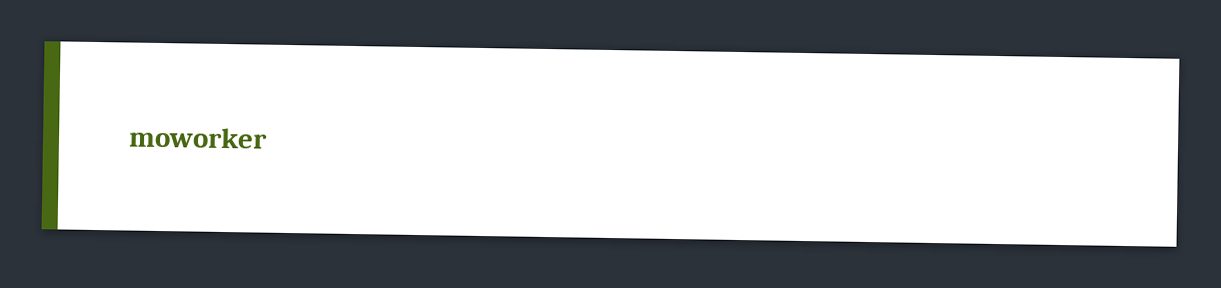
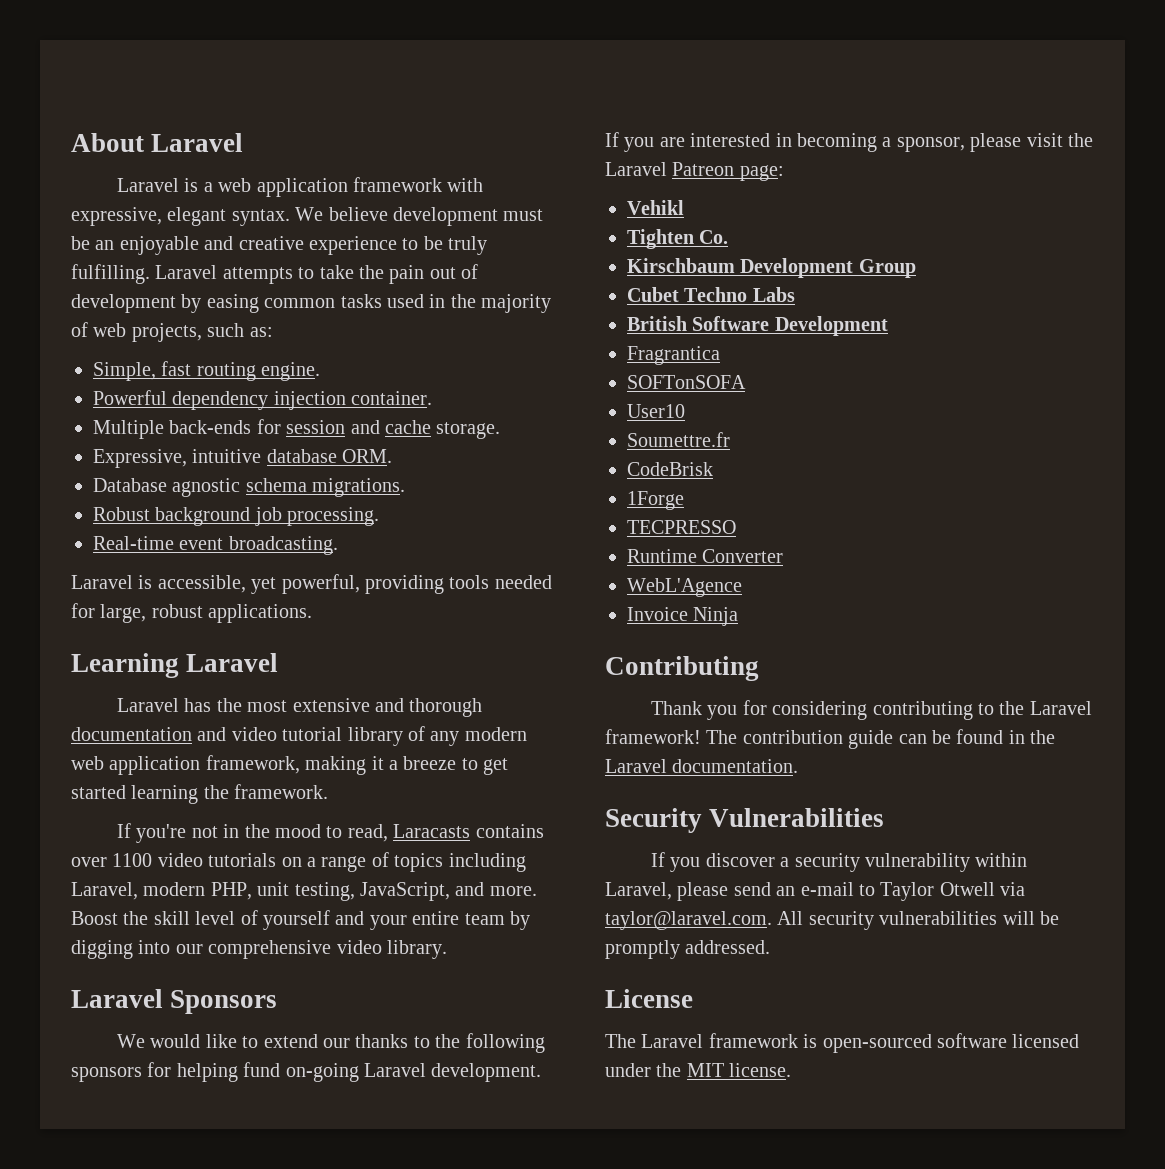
- moworker
+ About Laravel
+ Laravel is a web application framework with expressive, elegant syntax. We believe development must be an enjoyable and creative experience to be truly fulfilling. Laravel attempts to take the pain out of development by easing common tasks used in the majority of web projects, such as:
+ Simple, fast routing engine.
+ Powerful dependency injection container.
+ Multiple back-ends for session and cache storage.
+ Expressive, intuitive database ORM.
+ Database agnostic schema migrations.
+ Robust background job processing.
+ Real-time event broadcasting.
+ Laravel is accessible, yet powerful, providing tools needed for large, robust applications.
+ Learning Laravel
+ Laravel has the most extensive and thorough documentation and video tutorial library of any modern web application framework, making it a breeze to get started learning the framework.
+ If you're not in the mood to read, Laracasts contains over 1100 video tutorials on a range of topics including Laravel, modern PHP, unit testing, JavaScript, and more. Boost the skill level of yourself and your entire team by digging into our comprehensive video library.
+ Laravel Sponsors
+ We would like to extend our thanks to the following sponsors for helping fund on-going Laravel development. If you are interested in becoming a sponsor, please visit the Laravel Patreon page:
+ Vehikl
+ Tighten Co.
+ Kirschbaum Development Group
+ Cubet Techno Labs
+ British Software Development
+ Fragrantica
+ SOFTonSOFA
+ User10
+ Soumettre.fr
+ CodeBrisk
+ 1Forge
+ TECPRESSO
+ Runtime Converter
+ WebL'Agence
+ Invoice Ninja
+ Contributing
+ Thank you for considering contributing to the Laravel framework! The contribution guide can be found in the Laravel documentation.
+ Security Vulnerabilities
+ If you discover a security vulnerability within Laravel, please send an e-mail to Taylor Otwell via taylor@laravel.com. All security vulnerabilities will be promptly addressed.
+ License
+ The Laravel framework is open-sourced software licensed under the MIT license.

